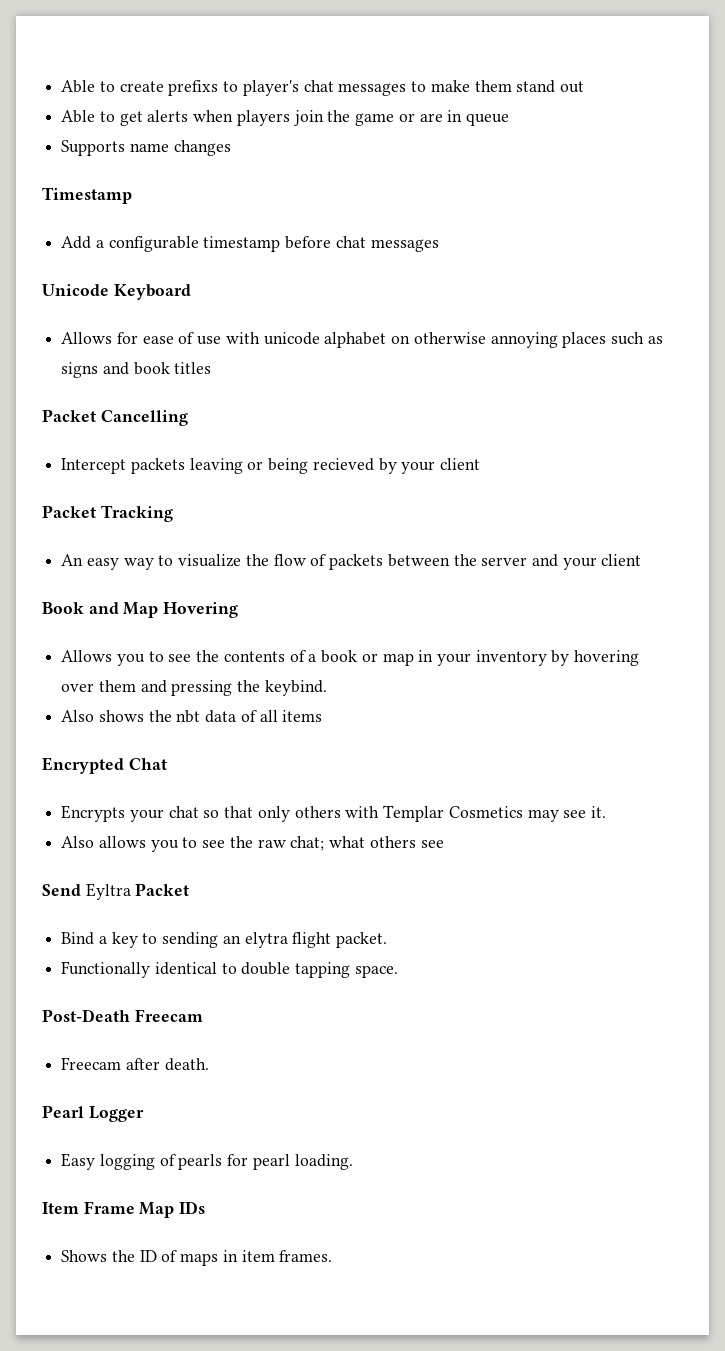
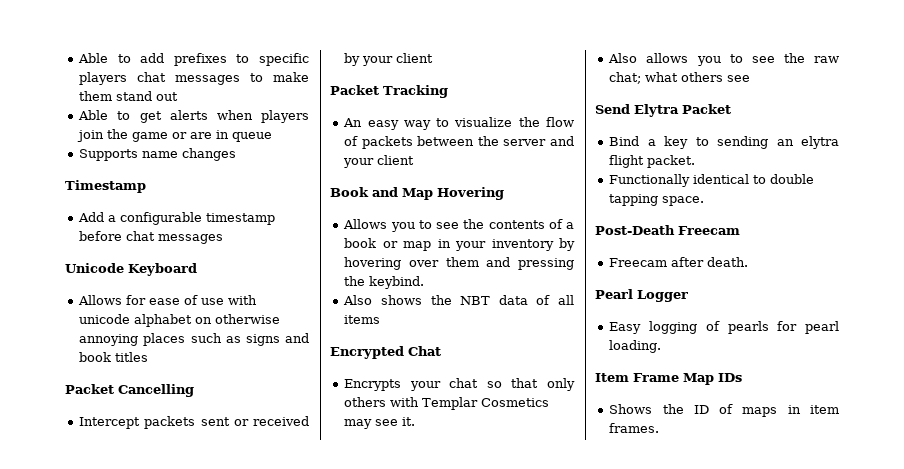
- Able to create prefixs to player's chat messages to make them stand out
+ Able to add prefixes to specific players chat messages to make them stand out
- Intercept packets leaving or being recieved by your client
+ Intercept packets sent or received by your client
- Also shows the nbt data of all items
+ Also shows the NBT data of all items
- Send Eyltra Packet
+ Send Elytra Packet

